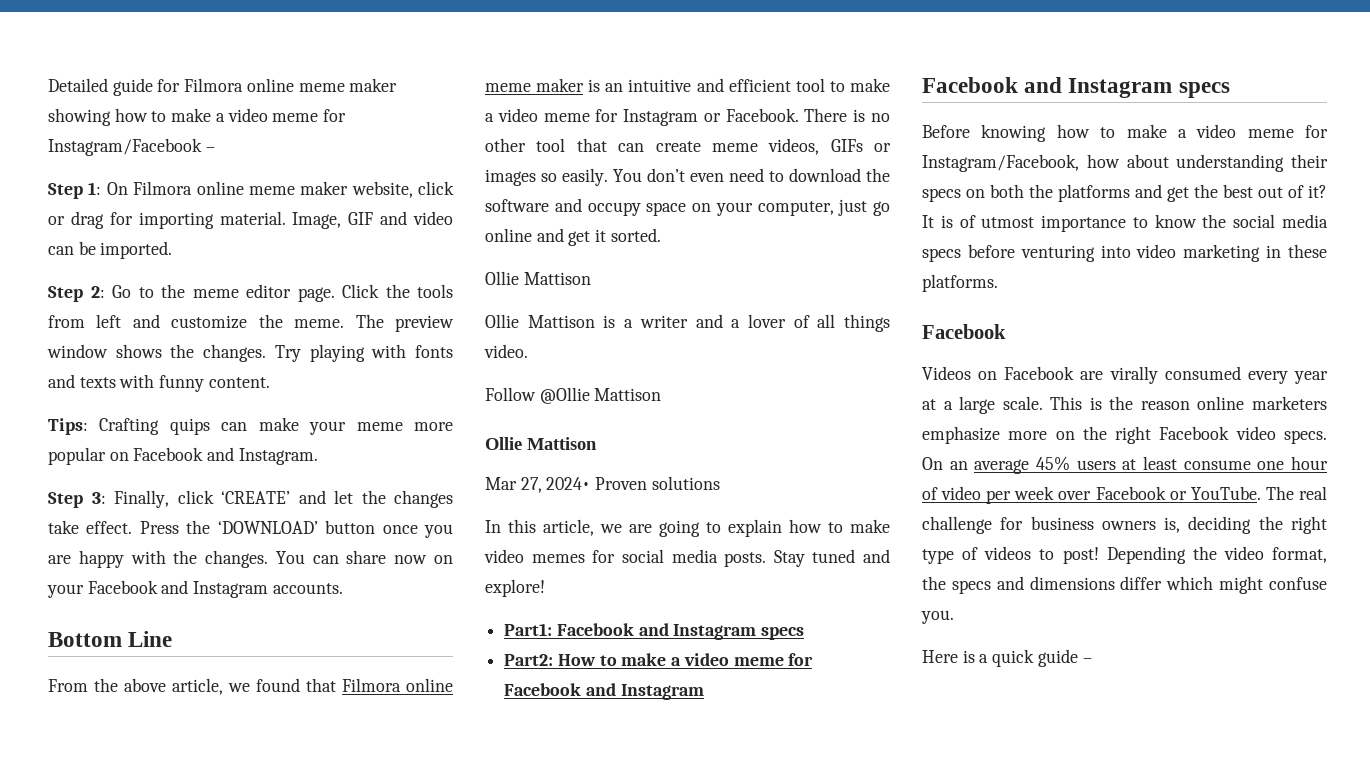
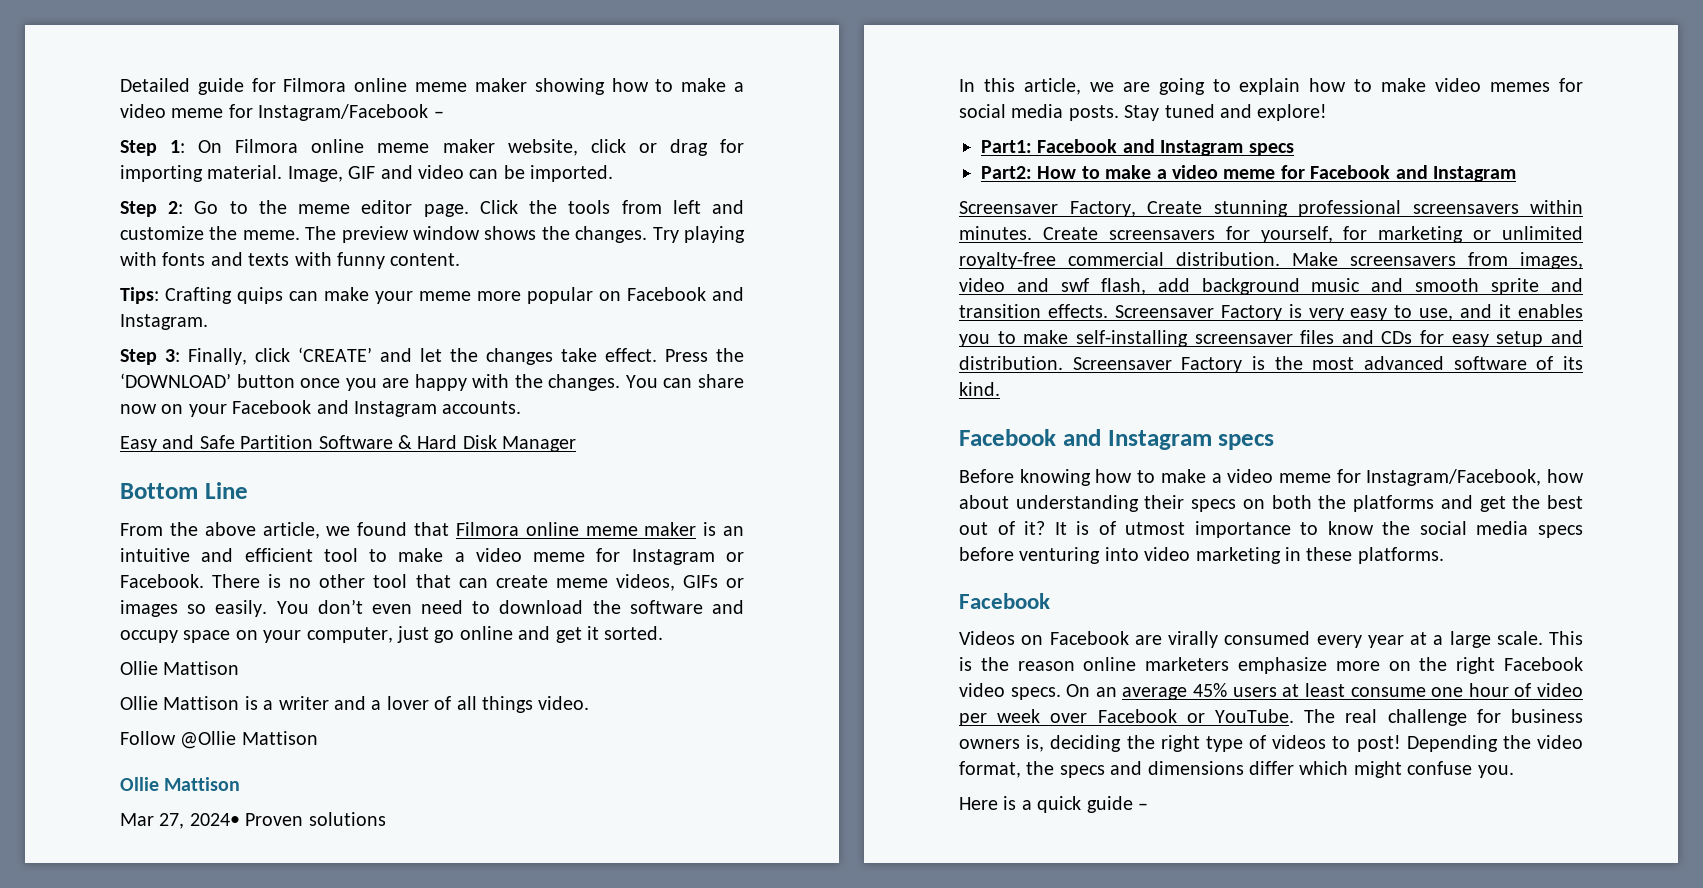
+ Easy and Safe Partition Software & Hard Disk Manager
+ Screensaver Factory, Create stunning professional screensavers within minutes. Create screensavers for yourself, for marketing or unlimited royalty-free commercial distribution. Make screensavers from images, video and swf flash, add background music and smooth sprite and transition effects. Screensaver Factory is very easy to use, and it enables you to make self-installing screensaver files and CDs for easy setup and distribution. Screensaver Factory is the most advanced software of its kind.

